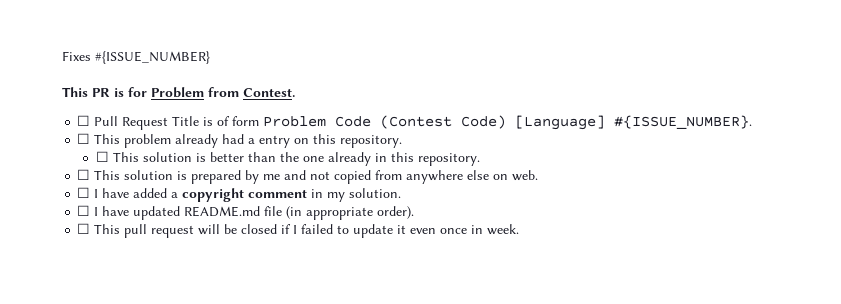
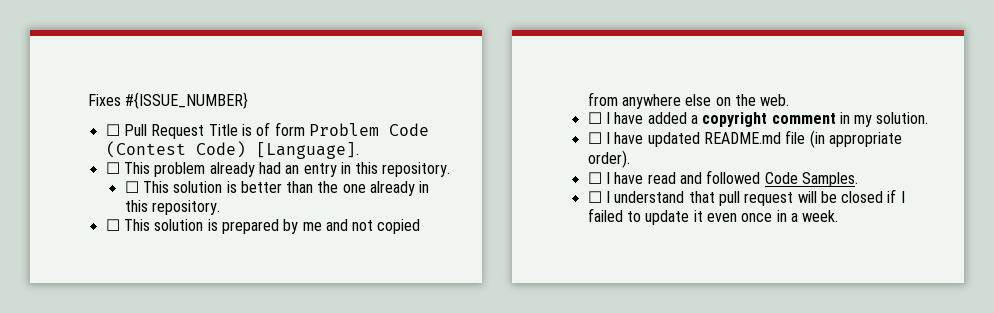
- This PR is for Problem from Contest.
- ☐ Pull Request Title is of form Problem Code (Contest Code) [Language] #{ISSUE_NUMBER}.
+ ☐ Pull Request Title is of form Problem Code (Contest Code) [Language].
- ☐ This problem already had a entry on this repository.
+ ☐ This problem already had an entry in this repository.
- ☐ This solution is prepared by me and not copied from anywhere else on web.
+ ☐ This solution is prepared by me and not copied from anywhere else on the web.
- ☐ This pull request will be closed if I failed to update it even once in week.
+ ☐ I have read and followed Code Samples.
+ ☐ I understand that pull request will be closed if I failed to update it even once in a week.

